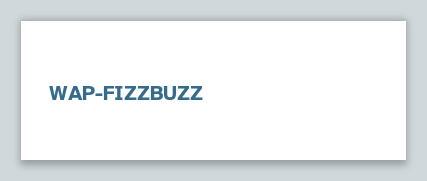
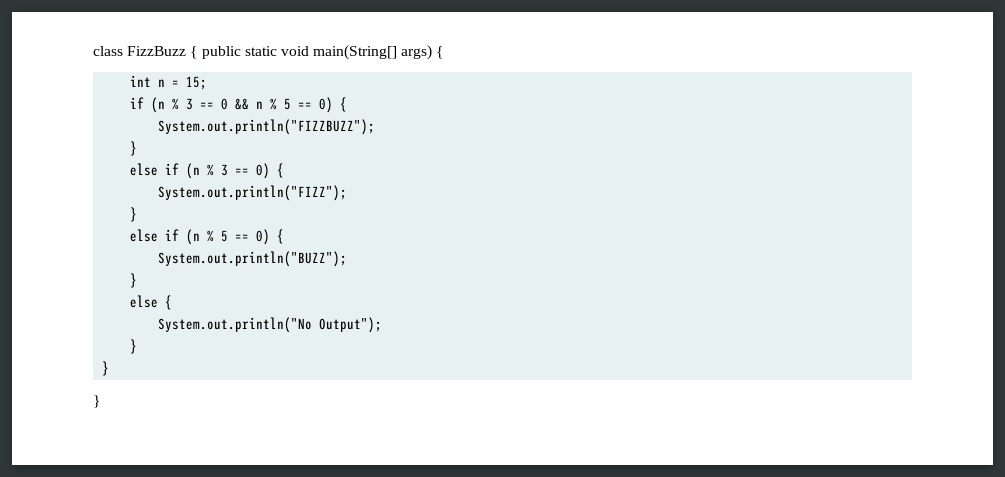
- WAP-FIZZBUZZ
+ class FizzBuzz { public static void main(String[] args) {
+ int n = 15;
+ if (n % 3 == 0 && n % 5 == 0) {
+ System.out.println("FIZZBUZZ");
+ }
+ else if (n % 3 == 0) {
+ System.out.println("FIZZ");
+ }
+ else if (n % 5 == 0) {
+ System.out.println("BUZZ");
+ }
+ else {
+ System.out.println("No Output");
+ }
+ }
+ }

